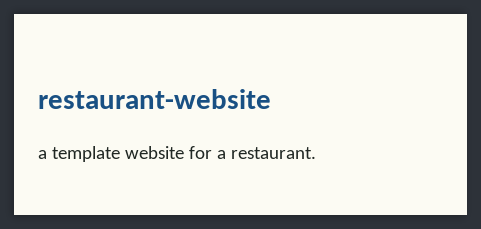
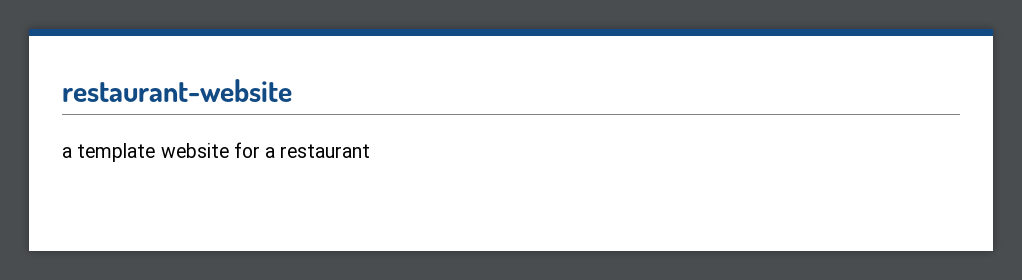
- a template website for a restaurant.
+ a template website for a restaurant

